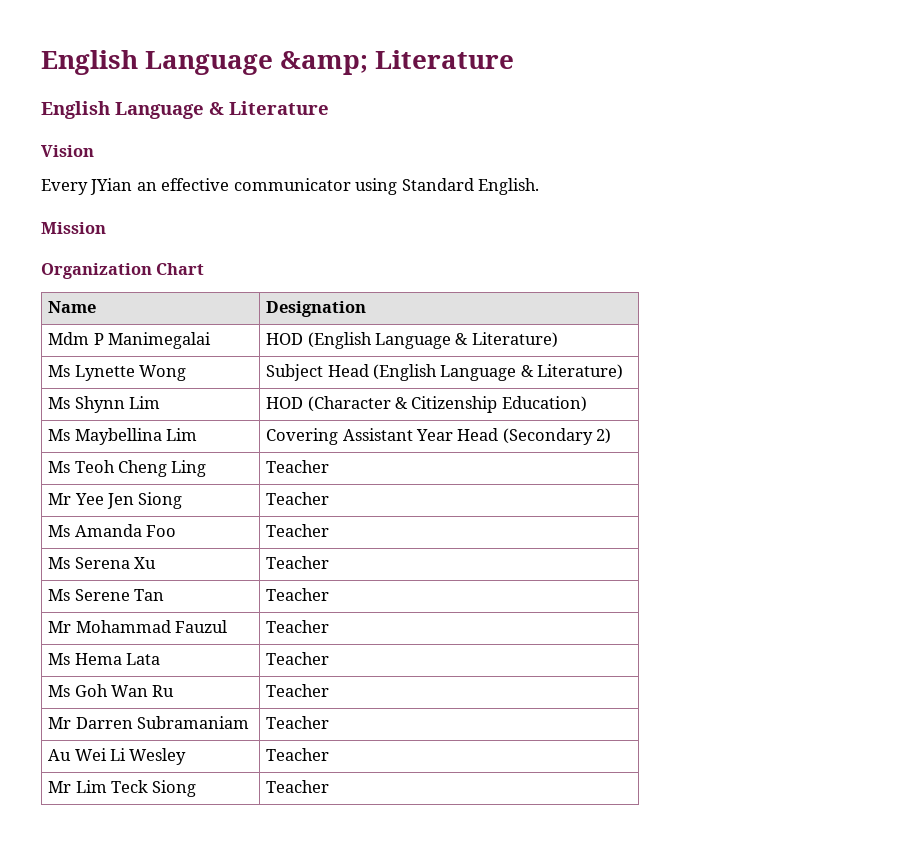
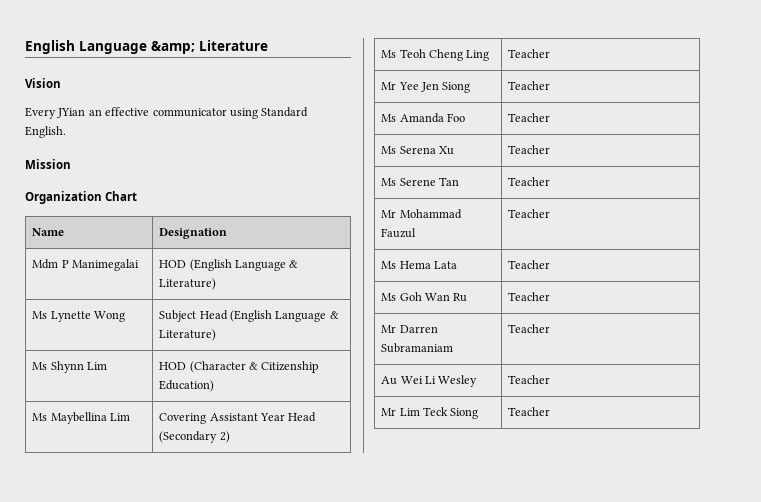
- English Language & Literature

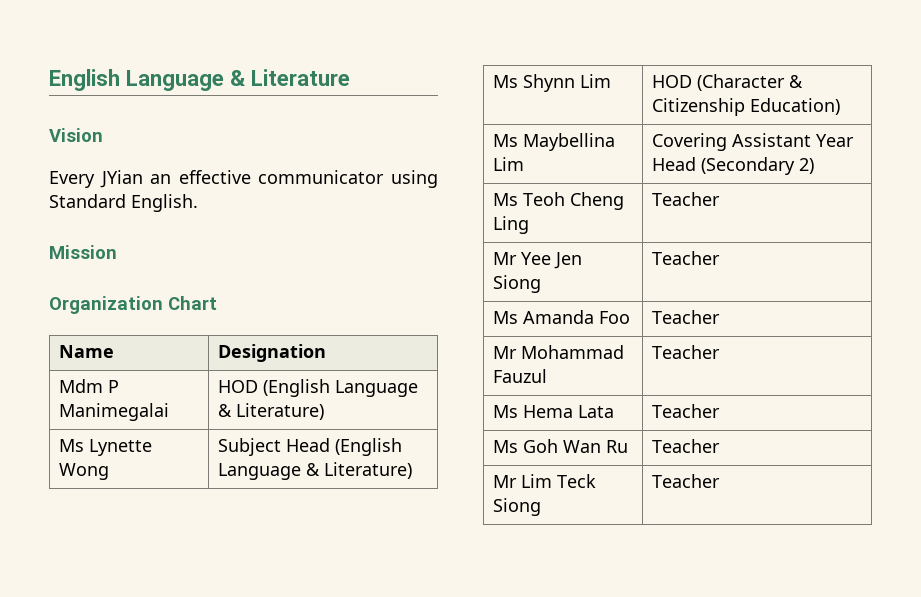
- English Language &amp; Literature
+ English Language & Literature
- Ms Serena Xu | Teacher
- Ms Serene Tan | Teacher
- Mr Darren Subramaniam | Teacher
- Au Wei Li Wesley | Teacher

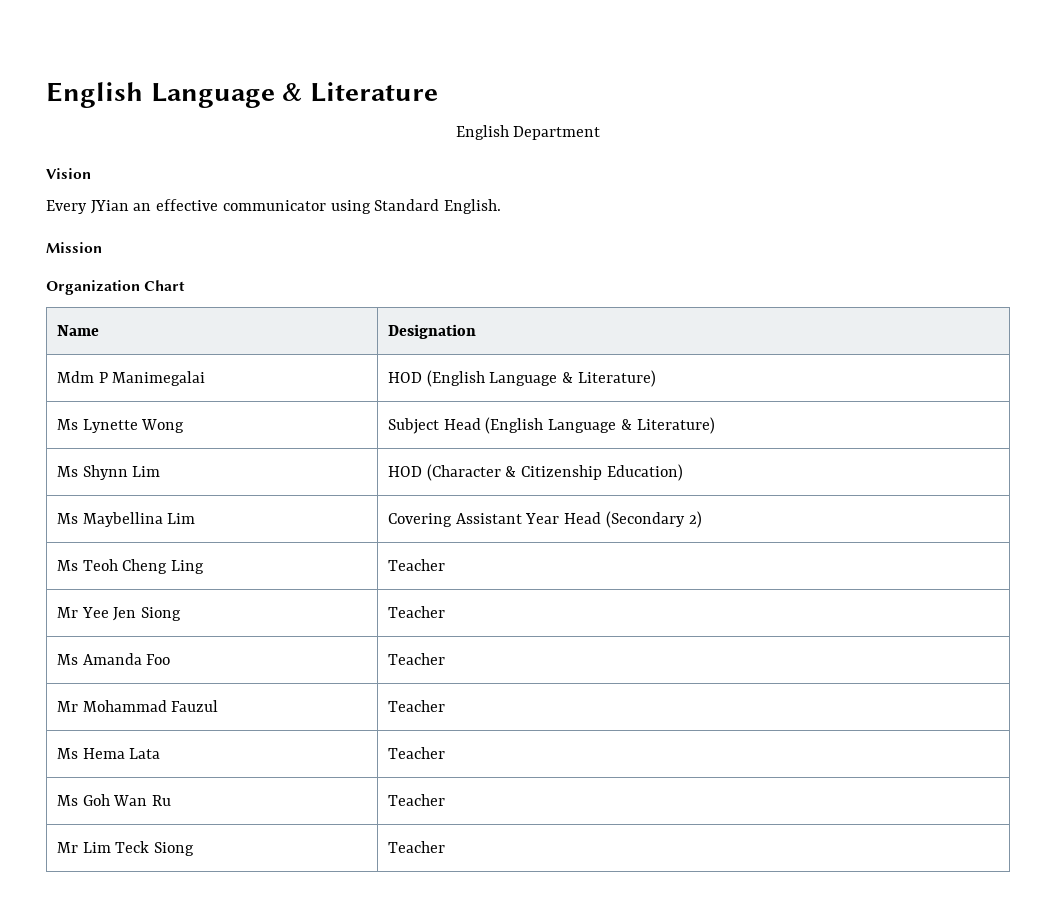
+ English Department

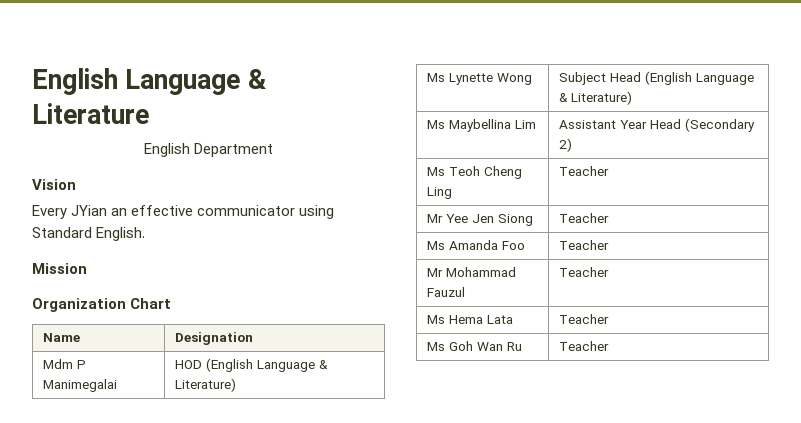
- Ms Shynn Lim | HOD (Character & Citizenship Education)
- Ms Maybellina Lim | Covering Assistant Year Head (Secondary 2)
+ Ms Maybellina Lim | Assistant Year Head (Secondary 2)
- Mr Lim Teck Siong | Teacher

